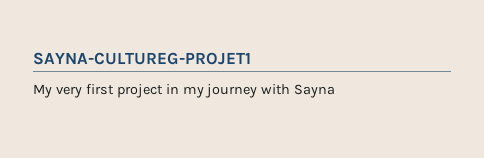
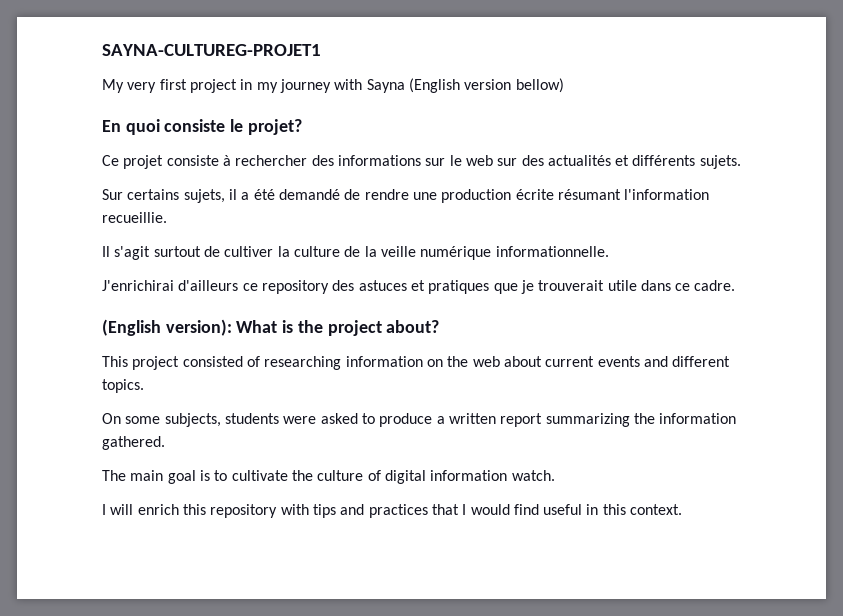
- My very first project in my journey with Sayna
+ My very first project in my journey with Sayna (English version bellow)
+ En quoi consiste le projet?
+ Ce projet consiste à rechercher des informations sur le web sur des actualités et différents sujets.
+ Sur certains sujets, il a été demandé de rendre une production écrite résumant l'information recueillie.
+ Il s'agit surtout de cultiver la culture de la veille numérique informationnelle.
+ J'enrichirai d'ailleurs ce repository des astuces et pratiques que je trouverait utile dans ce cadre.
+ (English version): What is the project about?
+ This project consisted of researching information on the web about current events and different topics.
+ On some subjects, students were asked to produce a written report summarizing the information gathered.
+ The main goal is to cultivate the culture of digital information watch.
+ I will enrich this repository with tips and practices that I would find useful in this context.

